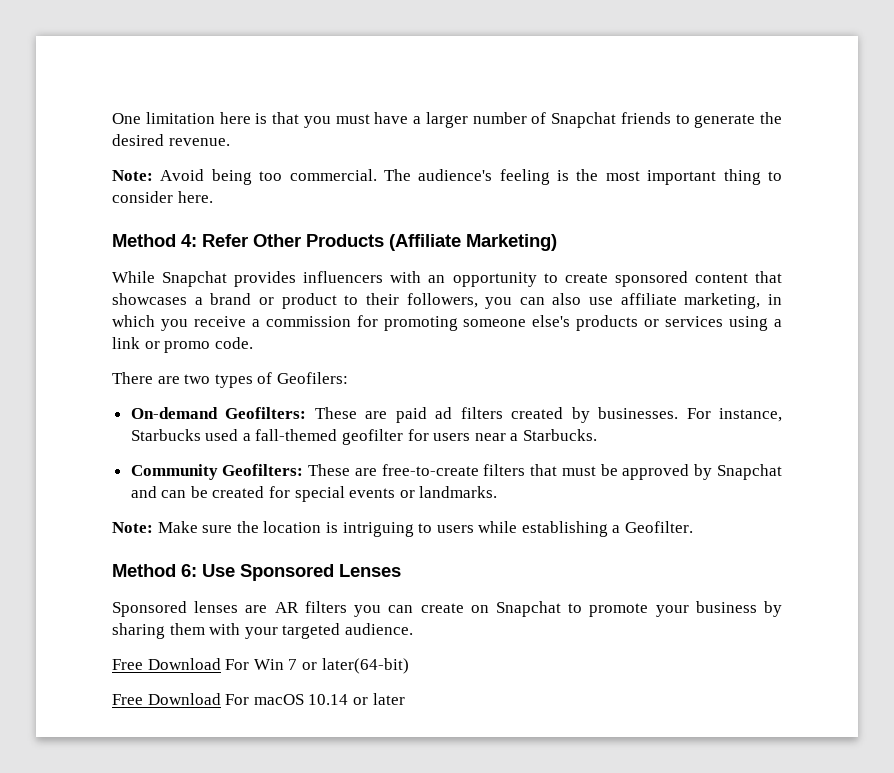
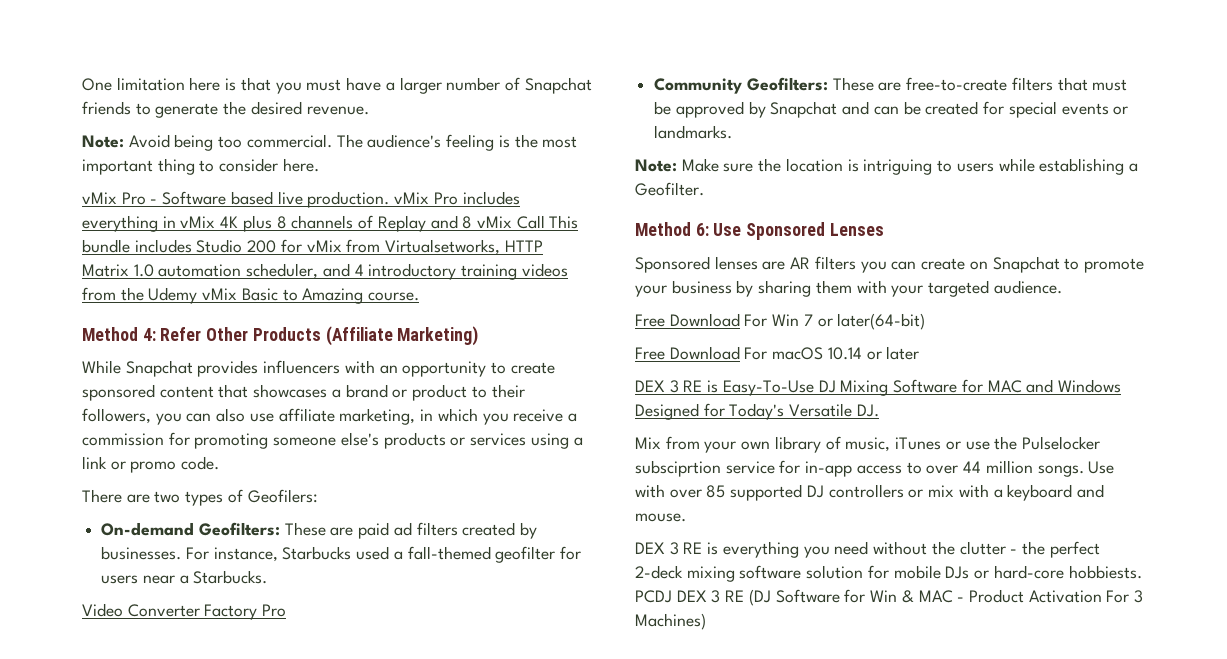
+ vMix Pro - Software based live production. vMix Pro includes everything in vMix 4K plus 8 channels of Replay and 8 vMix Call This bundle includes Studio 200 for vMix from Virtualsetworks, HTTP Matrix 1.0 automation scheduler, and 4 introductory training videos from the Udemy vMix Basic to Amazing course.
+ Video Converter Factory Pro
+ DEX 3 RE is Easy-To-Use DJ Mixing Software for MAC and Windows Designed for Today's Versatile DJ.
+ Mix from your own library of music, iTunes or use the Pulselocker subsciprtion service for in-app access to over 44 million songs. Use with over 85 supported DJ controllers or mix with a keyboard and mouse.
+ DEX 3 RE is everything you need without the clutter - the perfect 2-deck mixing software solution for mobile DJs or hard-core hobbiests. PCDJ DEX 3 RE (DJ Software for Win & MAC - Product Activation For 3 Machines)

